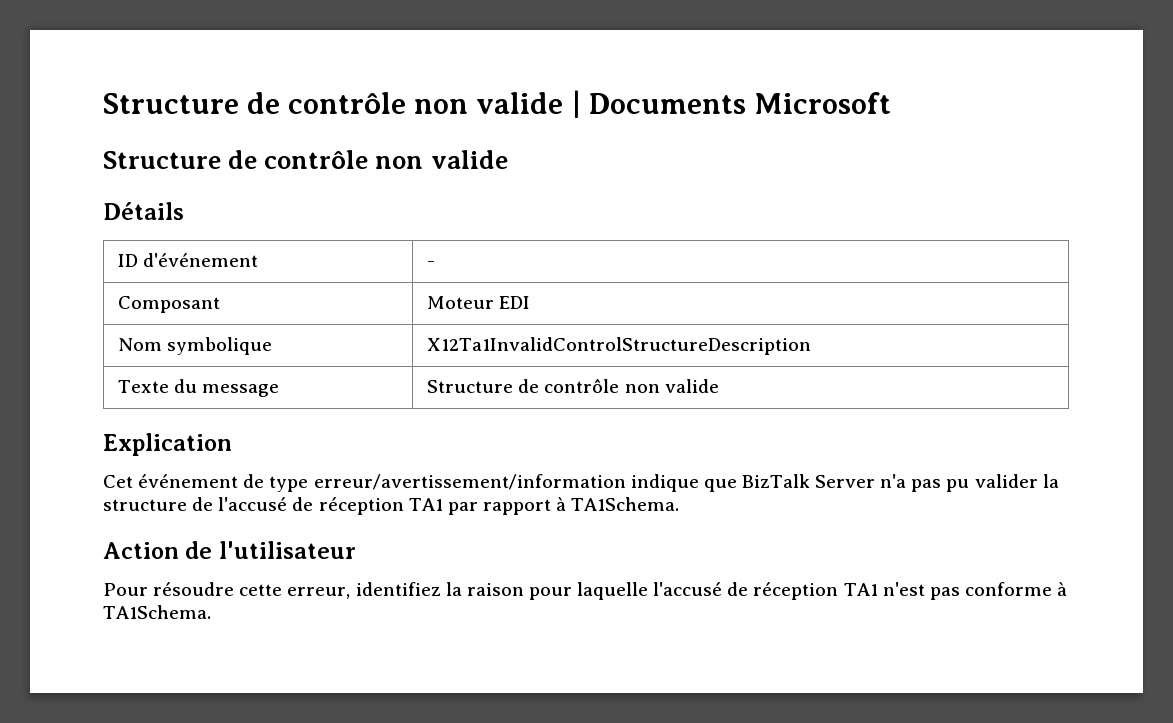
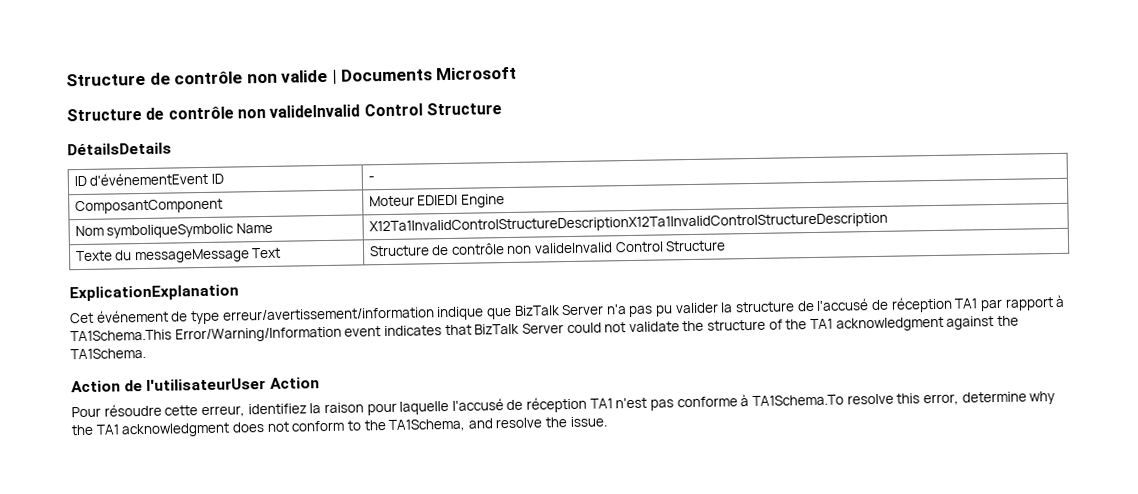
  Structure de contrôle non valide | Documents Microsoft
- Structure de contrôle non valide
- Détails
- ID d'événement | -
+ Structure de contrôle non valideInvalid Control Structure
+ DétailsDetails
+ ID d'événementEvent ID | -
- Composant | Moteur EDI
+ ComposantComponent | Moteur EDIEDI Engine
- Nom symbolique | X12Ta1InvalidControlStructureDescription
+ Nom symboliqueSymbolic Name | X12Ta1InvalidControlStructureDescriptionX12Ta1InvalidControlStructureDescription
- Texte du message | Structure de contrôle non valide
- Explication
+ Texte du messageMessage Text | Structure de contrôle non valideInvalid Control Structure
+ ExplicationExplanation
- Cet événement de type erreur/avertissement/information indique que BizTalk Server n'a pas pu valider la structure de l'accusé de réception TA1 par rapport à TA1Schema.
+ Cet événement de type erreur/avertissement/information indique que BizTalk Server n'a pas pu valider la structure de l'accusé de réception TA1 par rapport à TA1Schema.This Error/Warning/Information event indicates that BizTalk Server could not validate the structure of the TA1 acknowledgment against the TA1Schema.
- Action de l'utilisateur
+ Action de l'utilisateurUser Action
- Pour résoudre cette erreur, identifiez la raison pour laquelle l'accusé de réception TA1 n'est pas conforme à TA1Schema.
+ Pour résoudre cette erreur, identifiez la raison pour laquelle l'accusé de réception TA1 n'est pas conforme à TA1Schema.To resolve this error, determine why the TA1 acknowledgment does not conform to the TA1Schema, and resolve the issue.

